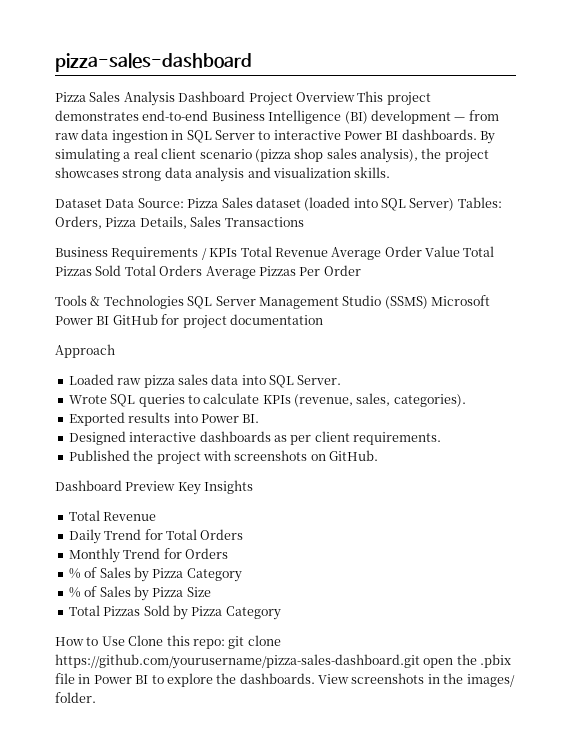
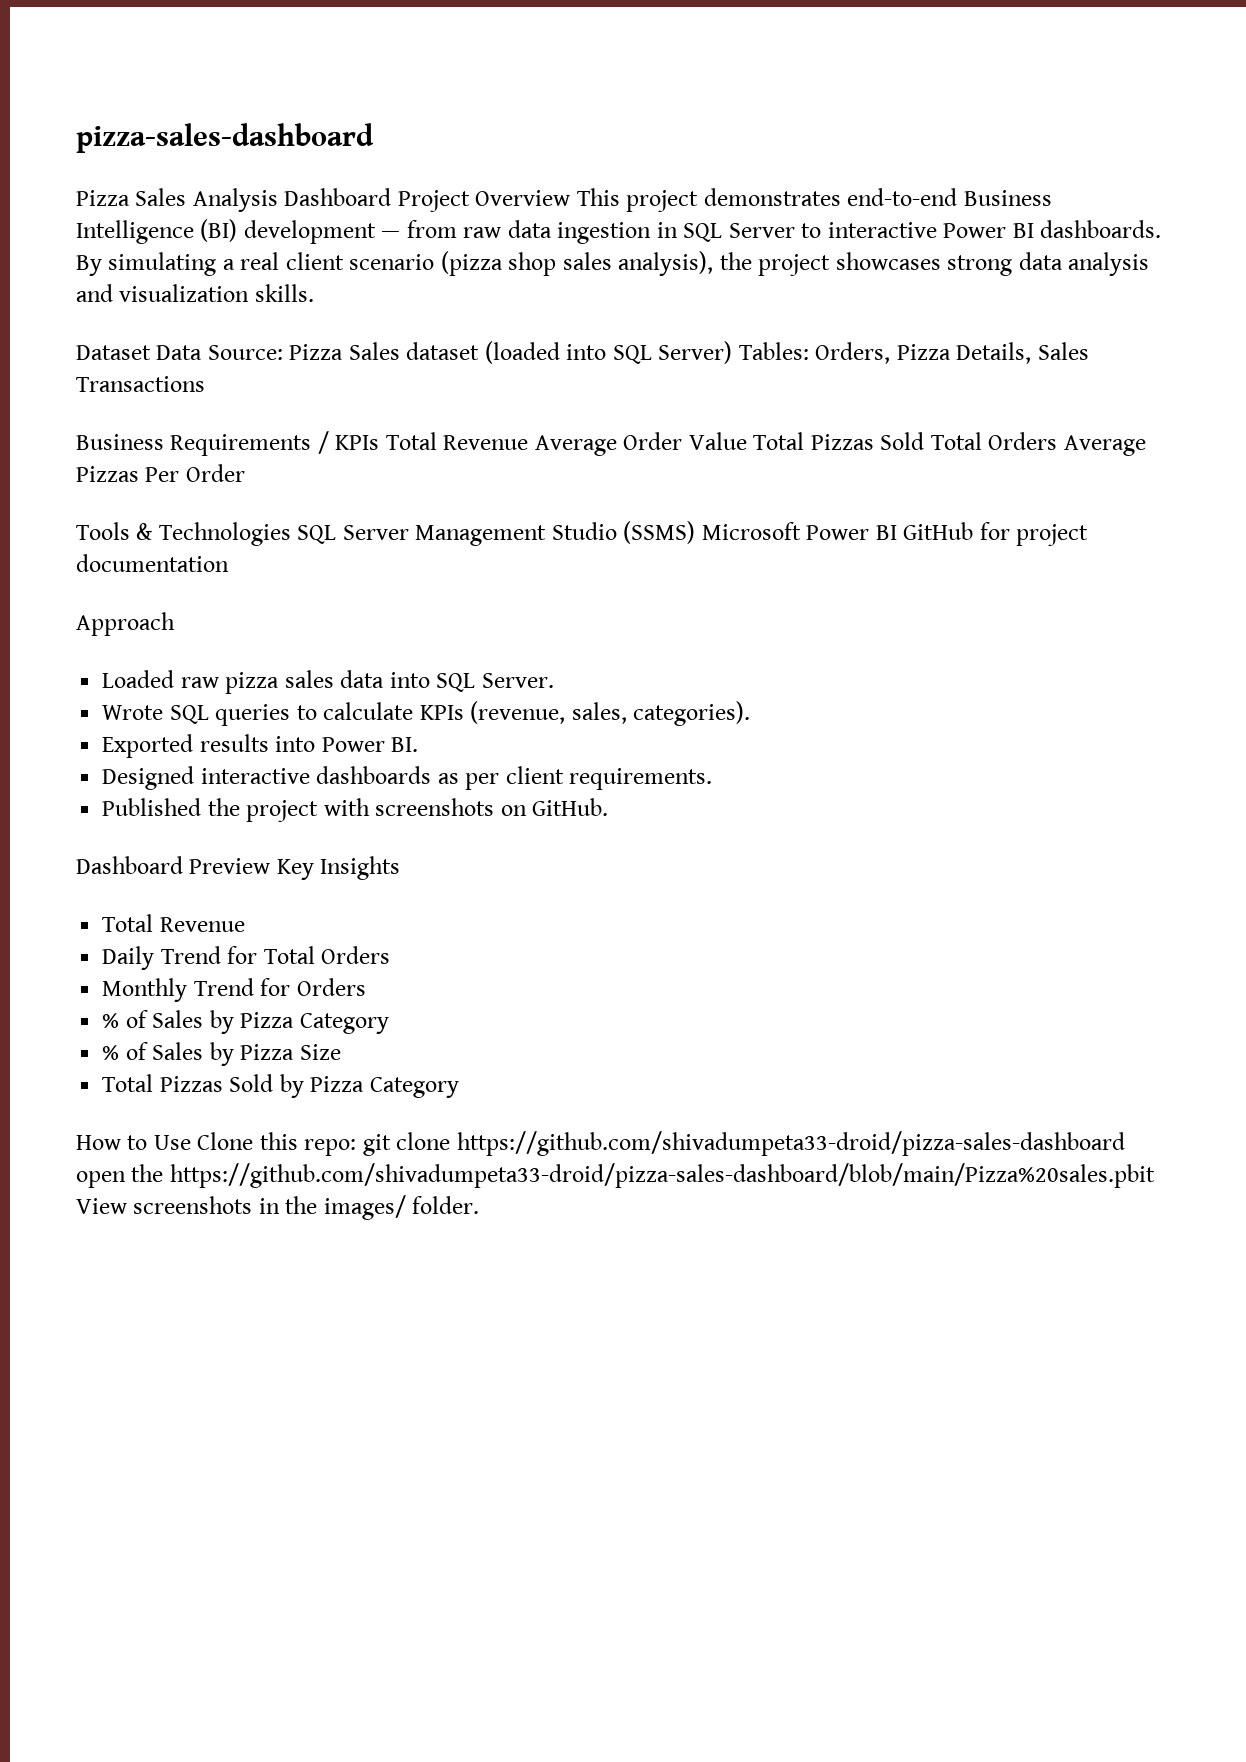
- How to Use Clone this repo: git clone https://github.com/yourusername/pizza-sales-dashboard.git open the .pbix file in Power BI to explore the dashboards. View screenshots in the images/ folder.
+ How to Use Clone this repo: git clone https://github.com/shivadumpeta33-droid/pizza-sales-dashboard open the https://github.com/shivadumpeta33-droid/pizza-sales-dashboard/blob/main/Pizza%20sales.pbit View screenshots in the images/ folder.

